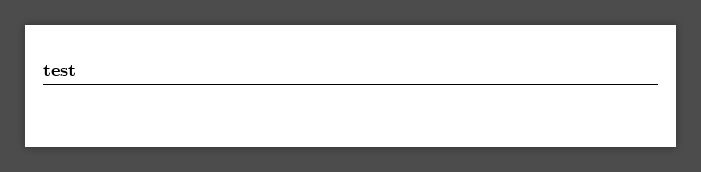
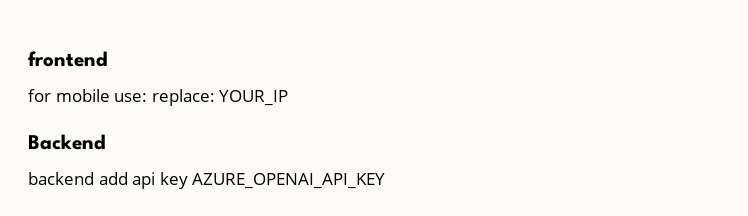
- test
+ frontend
+ for mobile use: replace: YOUR_IP
+ Backend
+ backend add api key AZURE_OPENAI_API_KEY

